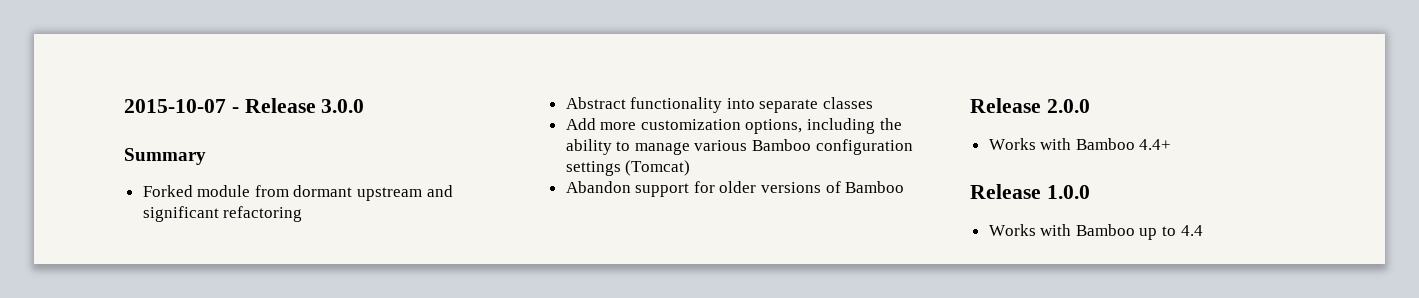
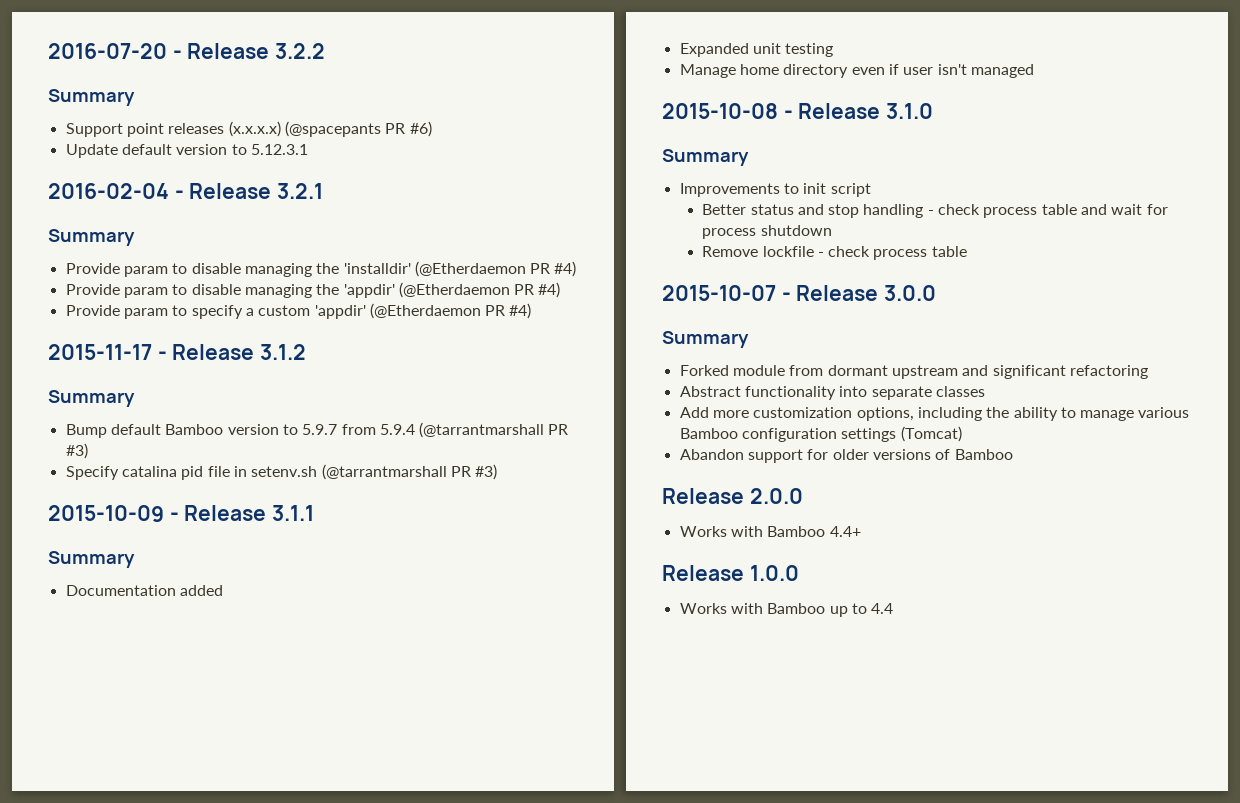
+ 2016-07-20 - Release 3.2.2
+ Summary
+ Support point releases (x.x.x.x) (@spacepants PR #6)
+ Update default version to 5.12.3.1
+ 2016-02-04 - Release 3.2.1
+ Summary
+ Provide param to disable managing the 'installdir' (@Etherdaemon PR #4)
+ Provide param to disable managing the 'appdir' (@Etherdaemon PR #4)
+ Provide param to specify a custom 'appdir' (@Etherdaemon PR #4)
+ 2015-11-17 - Release 3.1.2
+ Summary
+ Bump default Bamboo version to 5.9.7 from 5.9.4 (@tarrantmarshall PR #3)
+ Specify catalina pid file in setenv.sh (@tarrantmarshall PR #3)
+ 2015-10-09 - Release 3.1.1
+ Summary
+ Documentation added
+ Expanded unit testing
+ Manage home directory even if user isn't managed
+ 2015-10-08 - Release 3.1.0
+ Summary
+ Improvements to init script
+ Better status and stop handling - check process table and wait for process shutdown
+ Remove lockfile - check process table

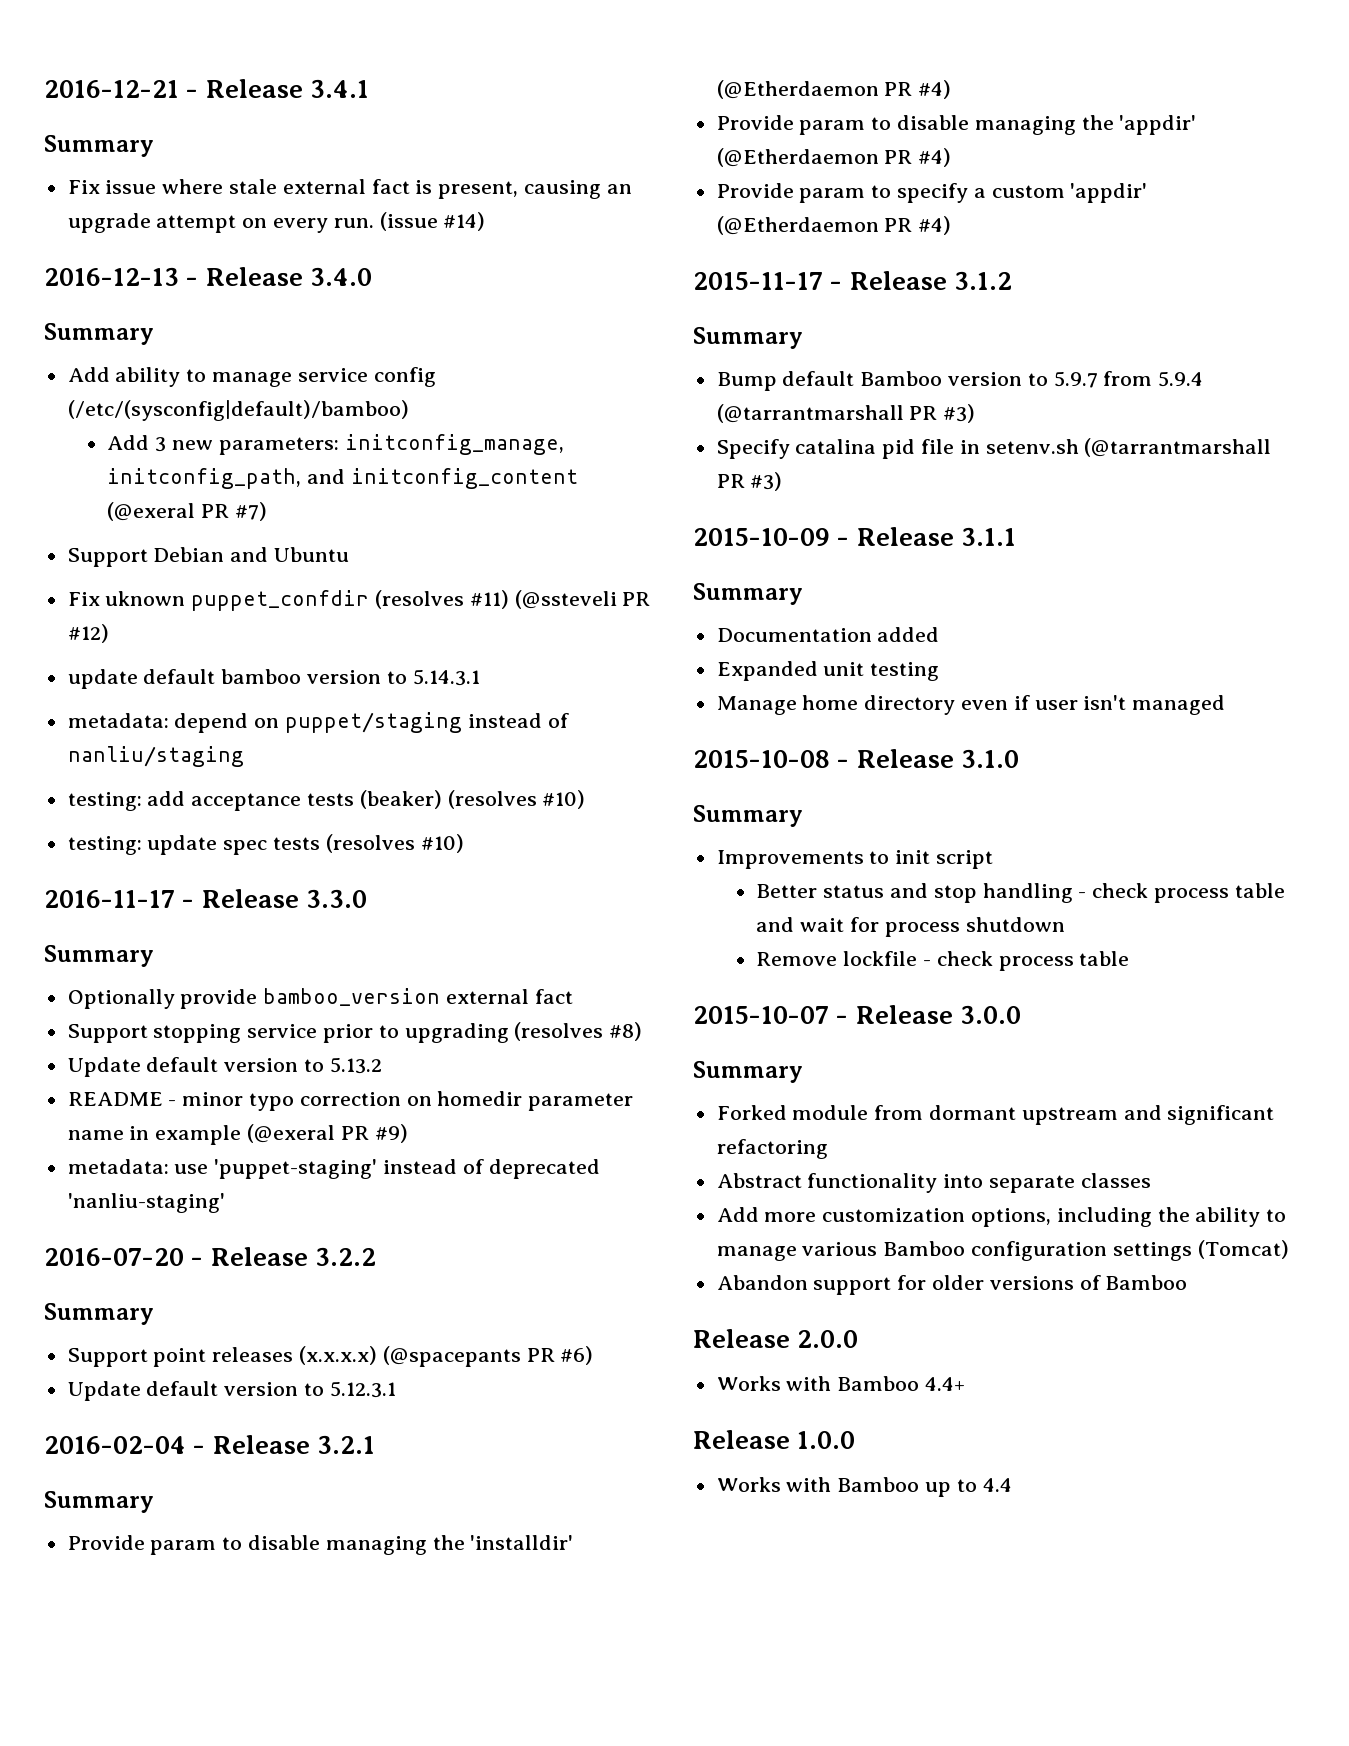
+ 2016-12-21 - Release 3.4.1
+ Summary
+ Fix issue where stale external fact is present, causing an upgrade attempt on every run. (issue #14)
+ 2016-12-13 - Release 3.4.0
+ Summary
+ Add ability to manage service config (/etc/(sysconfig|default)/bamboo)
+ Add 3 new parameters: initconfig_manage, initconfig_path, and initconfig_content (@exeral PR #7)
+ Support Debian and Ubuntu
+ Fix uknown puppet_confdir (resolves #11) (@ssteveli PR #12)
+ update default bamboo version to 5.14.3.1
+ metadata: depend on puppet/staging instead of nanliu/staging
+ testing: add acceptance tests (beaker) (resolves #10)
+ testing: update spec tests (resolves #10)
+ 2016-11-17 - Release 3.3.0
+ Summary
+ Optionally provide bamboo_version external fact
+ Support stopping service prior to upgrading (resolves #8)
+ Update default version to 5.13.2
+ README - minor typo correction on homedir parameter name in example (@exeral PR #9)
+ metadata: use 'puppet-staging' instead of deprecated 'nanliu-staging'

